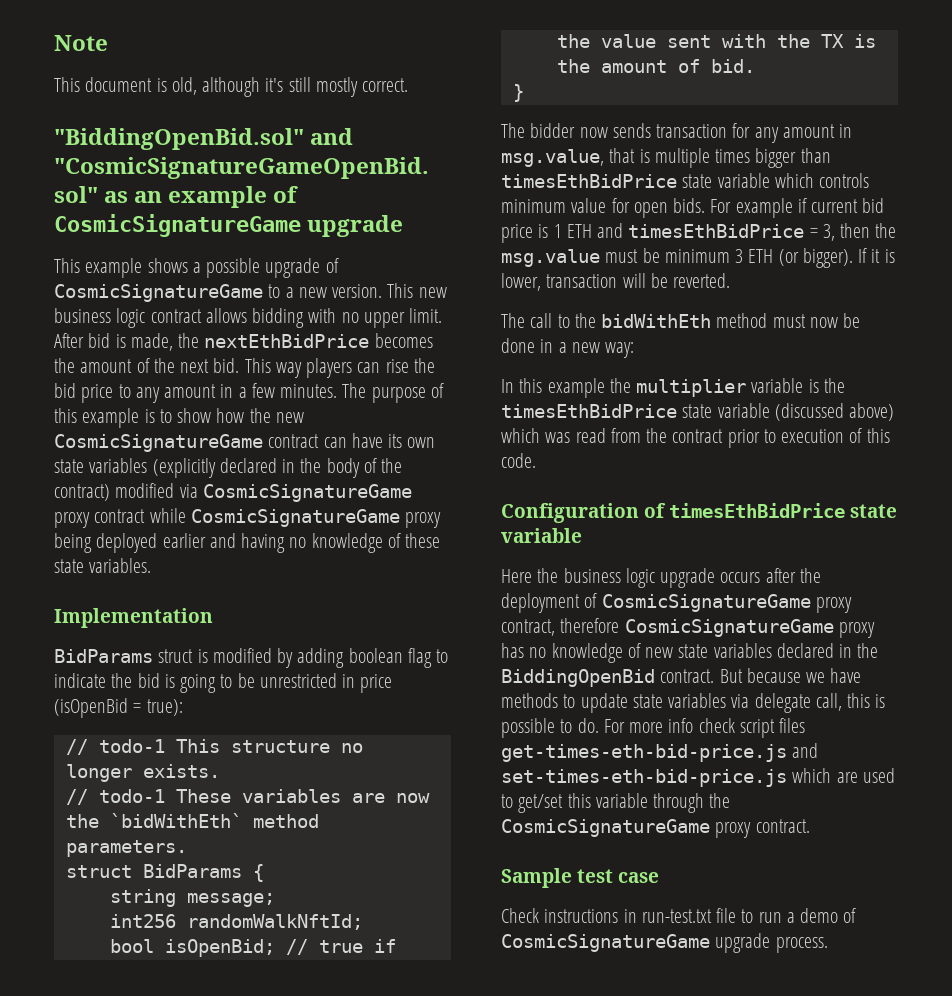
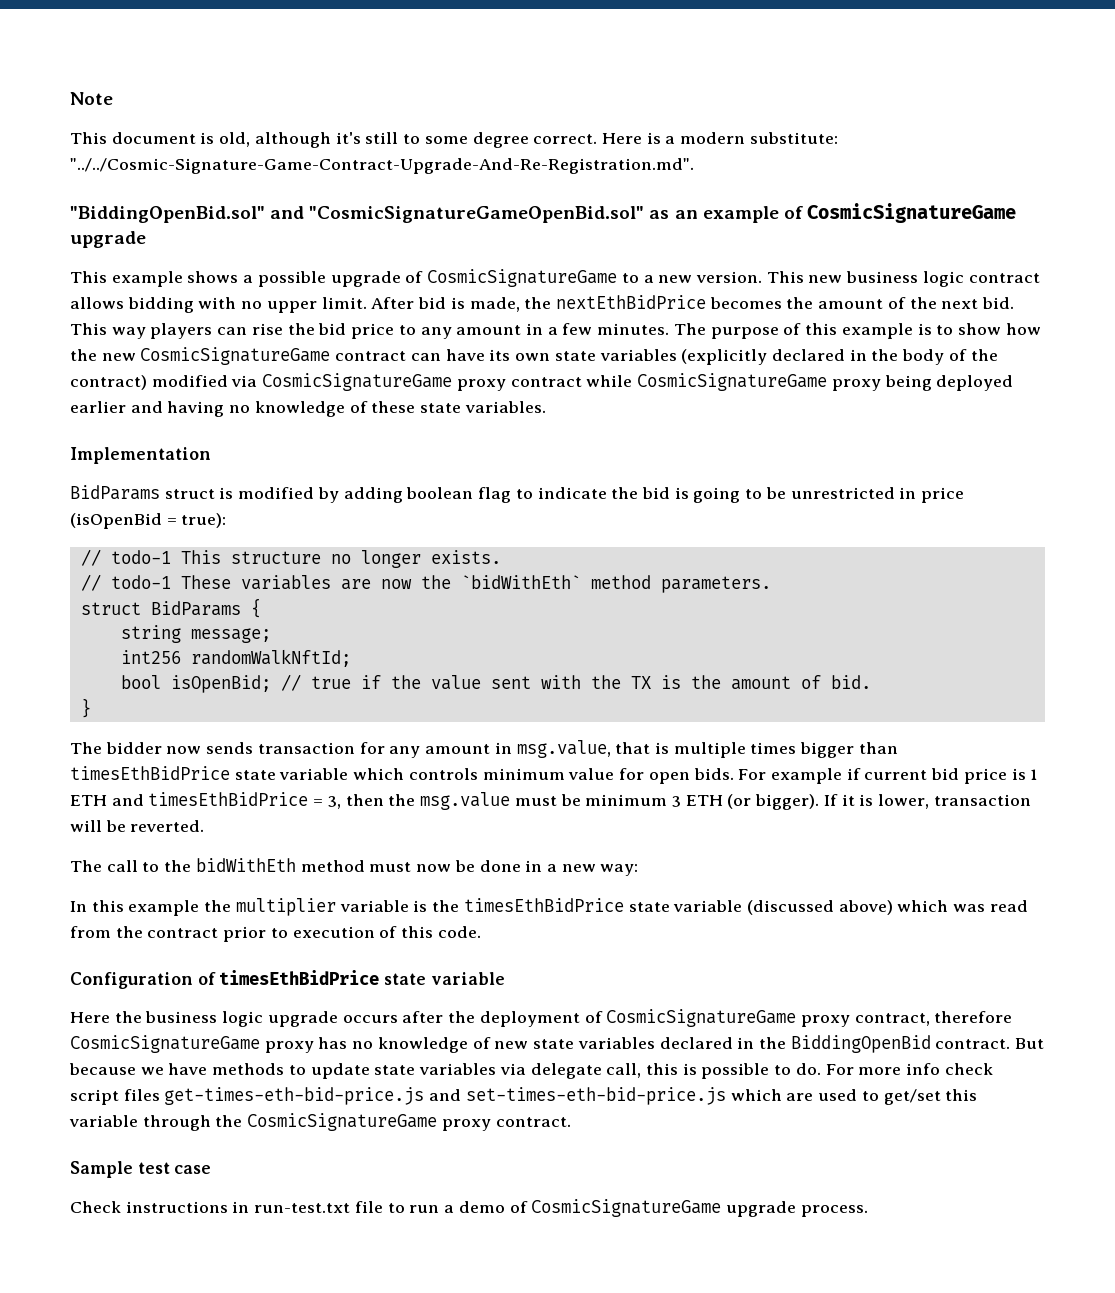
- This document is old, although it's still mostly correct.
+ This document is old, although it's still to some degree correct. Here is a modern substitute: "../../Cosmic-Signature-Game-Contract-Upgrade-And-Re-Registration.md".

